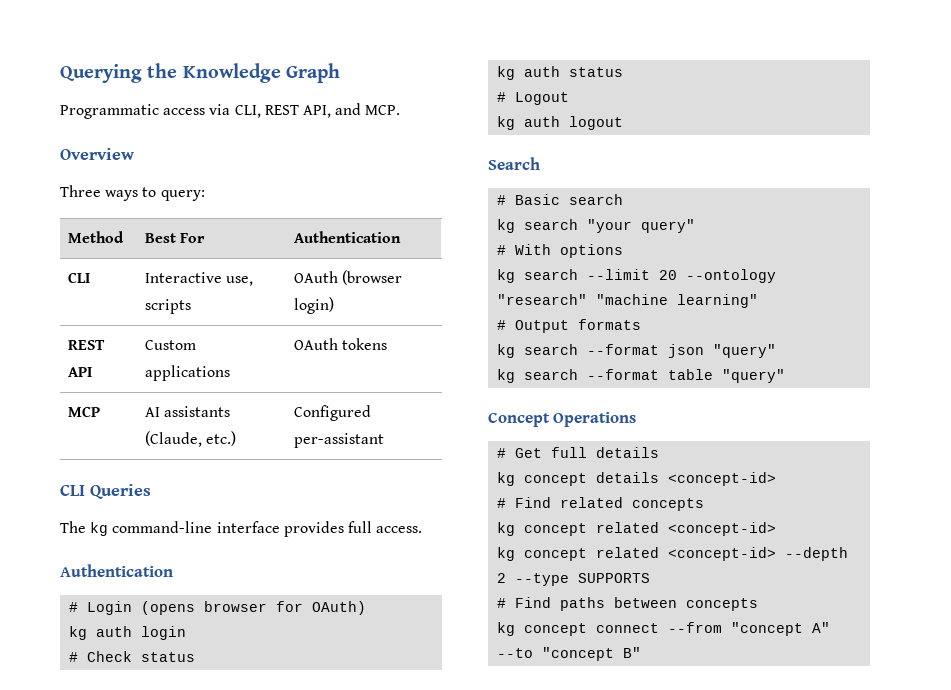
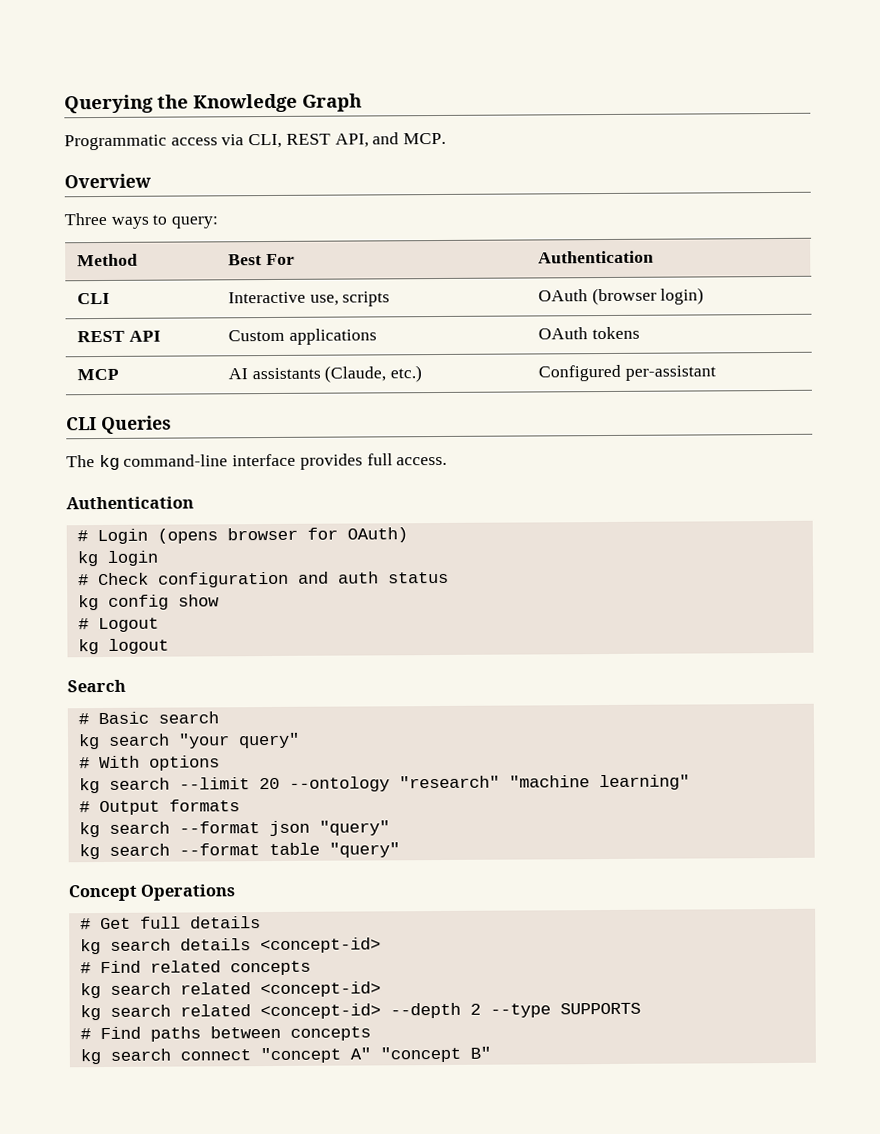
- kg auth login
+ kg login
- # Check status
+ # Check configuration and auth status
- kg auth status
+ kg config show
- kg auth logout
+ kg logout
- kg concept details <concept-id>
+ kg search details <concept-id>
  # Find related concepts
- kg concept related <concept-id>
+ kg search related <concept-id>
- kg concept related <concept-id> --depth 2 --type SUPPORTS
+ kg search related <concept-id> --depth 2 --type SUPPORTS
- kg concept connect --from "concept A" --to "concept B"
+ kg search connect "concept A" "concept B"

